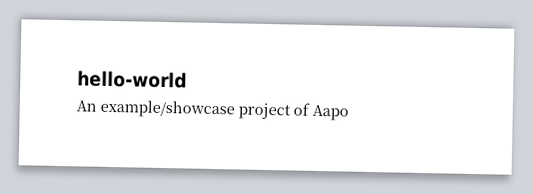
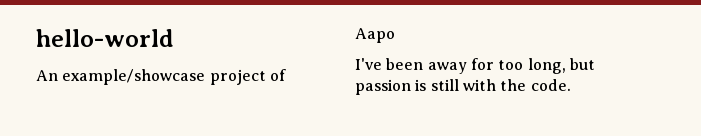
+ I've been away for too long, but passion is still with the code.

